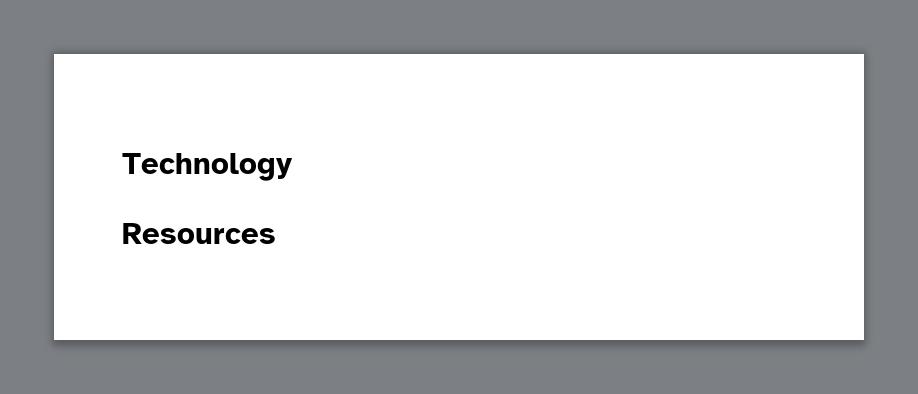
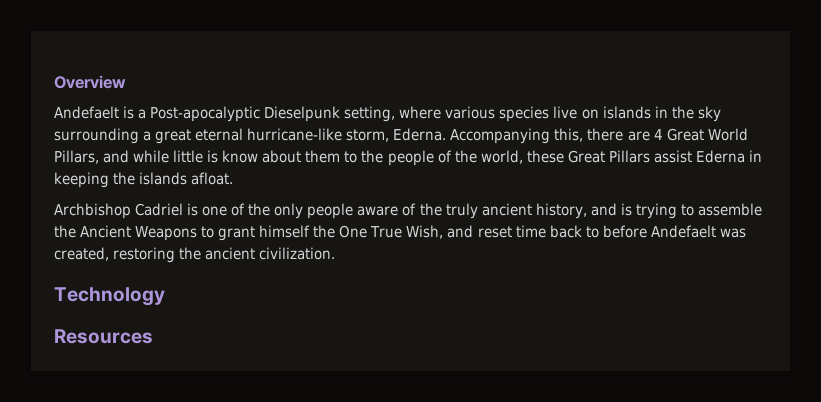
+ Overview
+ Andefaelt is a Post-apocalyptic Dieselpunk setting, where various species live on islands in the sky surrounding a great eternal hurricane-like storm, Ederna. Accompanying this, there are 4 Great World Pillars, and while little is know about them to the people of the world, these Great Pillars assist Ederna in keeping the islands afloat.
+ Archbishop Cadriel is one of the only people aware of the truly ancient history, and is trying to assemble the Ancient Weapons to grant himself the One True Wish, and reset time back to before Andefaelt was created, restoring the ancient civilization.

